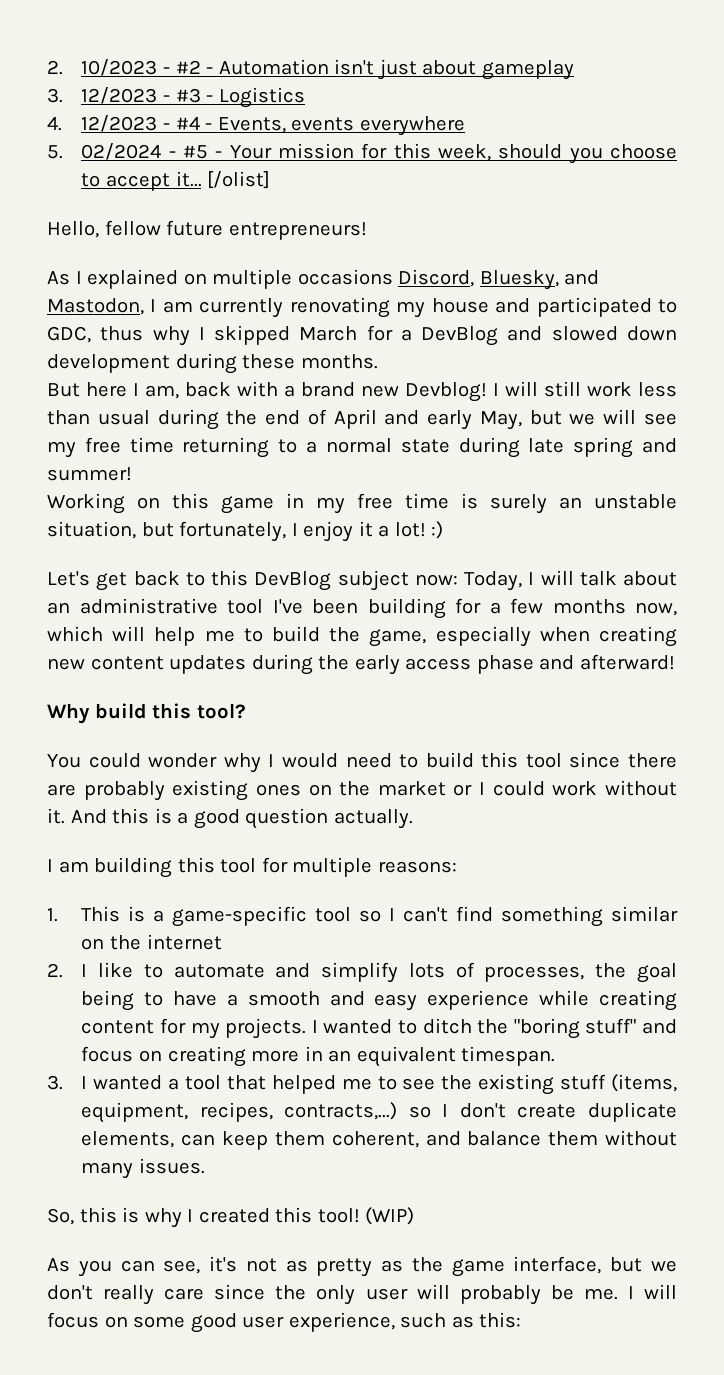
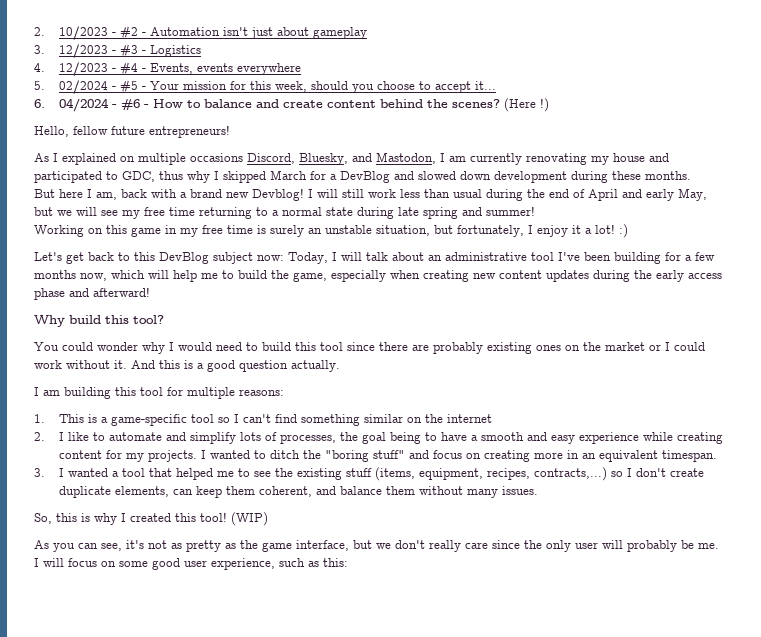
- 5. 02/2024 - #5 - Your mission for this week, should you choose to accept it... [/olist]
+ 5. 02/2024 - #5 - Your mission for this week, should you choose to accept it...
+ 6. 04/2024 - #6 - How to balance and create content behind the scenes? (Here !)

